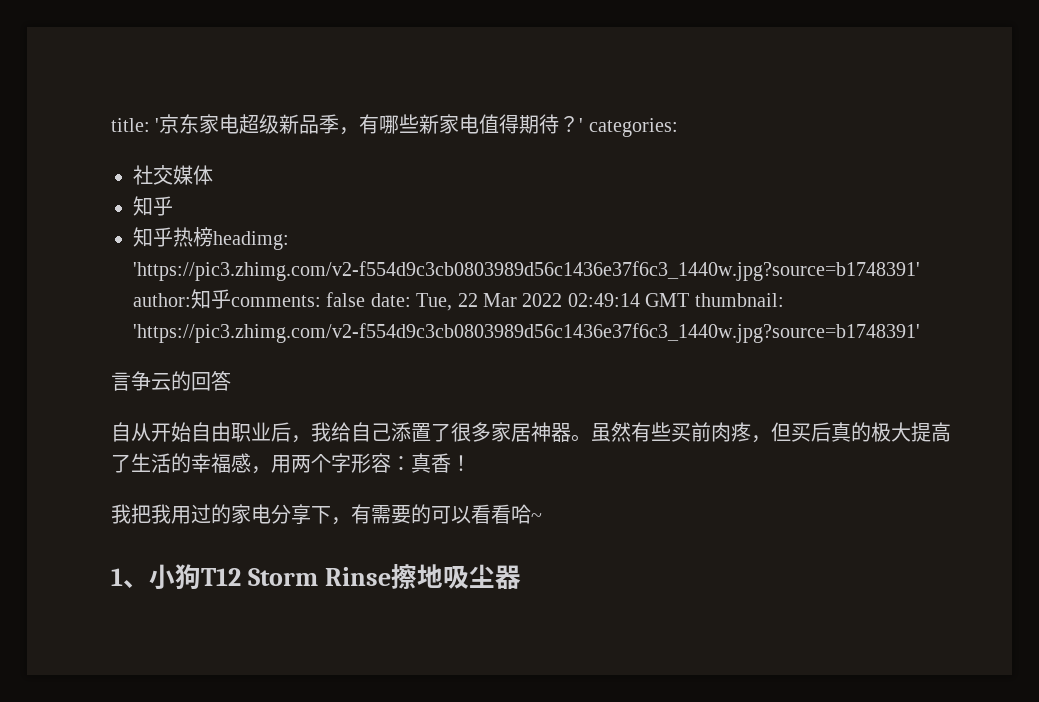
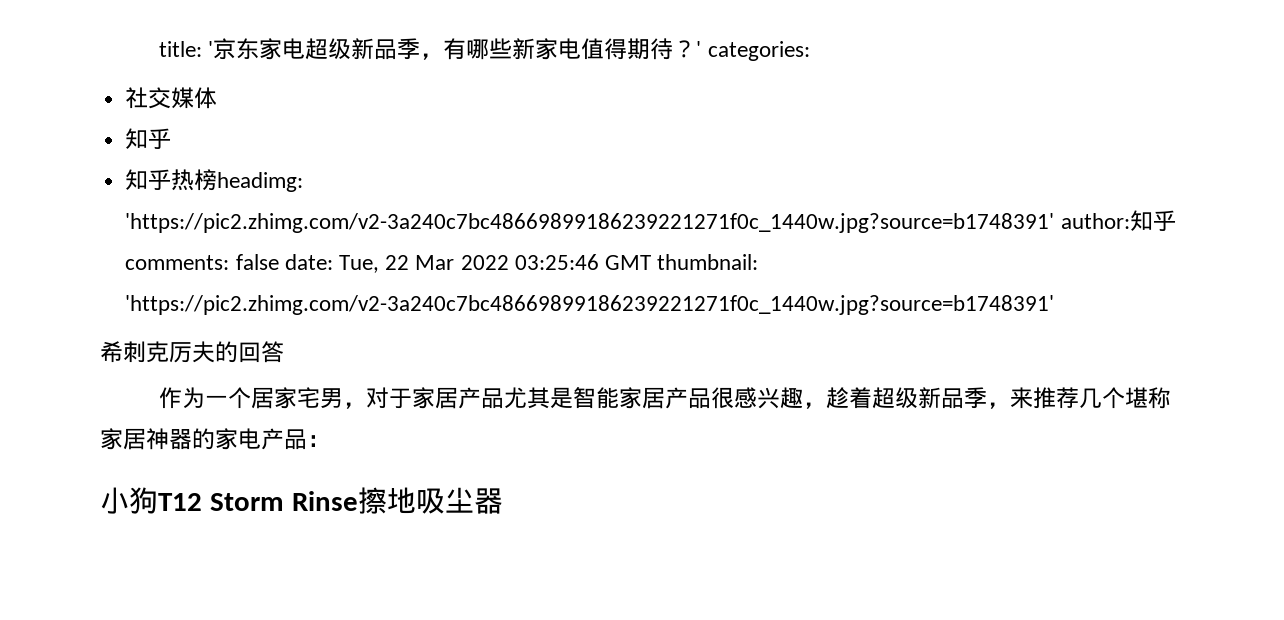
- 知乎热榜headimg: 'https://pic3.zhimg.com/v2-f554d9c3cb0803989d56c1436e37f6c3_1440w.jpg?source=b1748391' author:知乎comments: false date: Tue, 22 Mar 2022 02:49:14 GMT thumbnail: 'https://pic3.zhimg.com/v2-f554d9c3cb0803989d56c1436e37f6c3_1440w.jpg?source=b1748391'
- 言争云的回答
- 自从开始自由职业后，我给自己添置了很多家居神器。虽然有些买前肉疼，但买后真的极大提高了生活的幸福感，用两个字形容：真香！
- 我把我用过的家电分享下，有需要的可以看看哈~
- 1、小狗T12 Storm Rinse擦地吸尘器
+ 知乎热榜headimg: 'https://pic2.zhimg.com/v2-3a240c7bc48669899186239221271f0c_1440w.jpg?source=b1748391' author:知乎comments: false date: Tue, 22 Mar 2022 03:25:46 GMT thumbnail: 'https://pic2.zhimg.com/v2-3a240c7bc48669899186239221271f0c_1440w.jpg?source=b1748391'
+ 希刺克厉夫的回答
+ 作为一个居家宅男，对于家居产品尤其是智能家居产品很感兴趣，趁着超级新品季，来推荐几个堪称家居神器的家电产品：
+ 小狗T12 Storm Rinse擦地吸尘器

